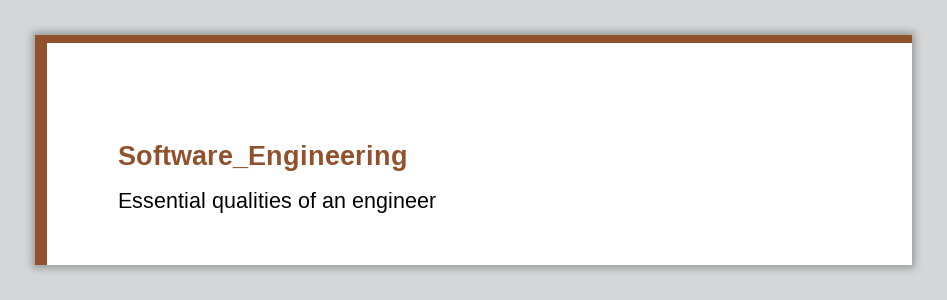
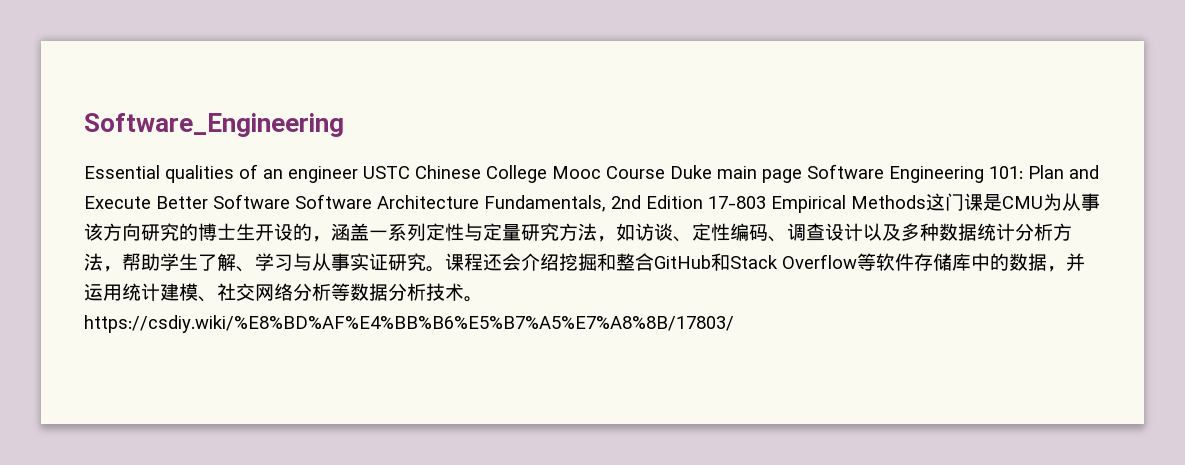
- Essential qualities of an engineer
+ Essential qualities of an engineer USTC Chinese College Mooc Course Duke main page Software Engineering 101: Plan and Execute Better Software Software Architecture Fundamentals, 2nd Edition 17-803 Empirical Methods这门课是CMU为从事该方向研究的博士生开设的，涵盖一系列定性与定量研究方法，如访谈、定性编码、调查设计以及多种数据统计分析方法，帮助学生了解、学习与从事实证研究。课程还会介绍挖掘和整合GitHub和Stack Overflow等软件存储库中的数据，并运用统计建模、社交网络分析等数据分析技术。https://csdiy.wiki/%E8%BD%AF%E4%BB%B6%E5%B7%A5%E7%A8%8B/17803/

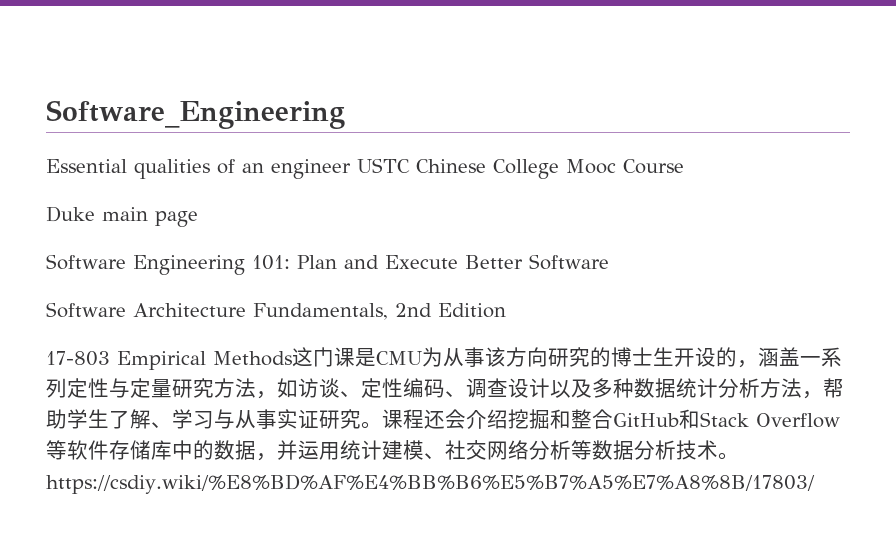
- Essential qualities of an engineer USTC Chinese College Mooc Course Duke main page Software Engineering 101:
+ Essential qualities of an engineer USTC Chinese College Mooc Course
+ Duke main page
+ Software Engineering 101:
- Plan and Execute Better Software Software Architecture Fundamentals, 2nd Edition 17-803 Empirical Methods这门课是CMU为从事该方向研究的博士生开设的，涵盖一系列定性与定量研究方法，如访谈、定性编码、调查设计以及多种数据统计分析方法，帮助学生了解、学习与从事实证研究。
+ Plan and Execute Better Software
+ Software Architecture Fundamentals, 2nd Edition
+ 17-803 Empirical Methods这门课是CMU为从事该方向研究的博士生开设的，涵盖一系列定性与定量研究方法，如访谈、定性编码、调查设计以及多种数据统计分析方法，帮助学生了解、学习与从事实证研究。

